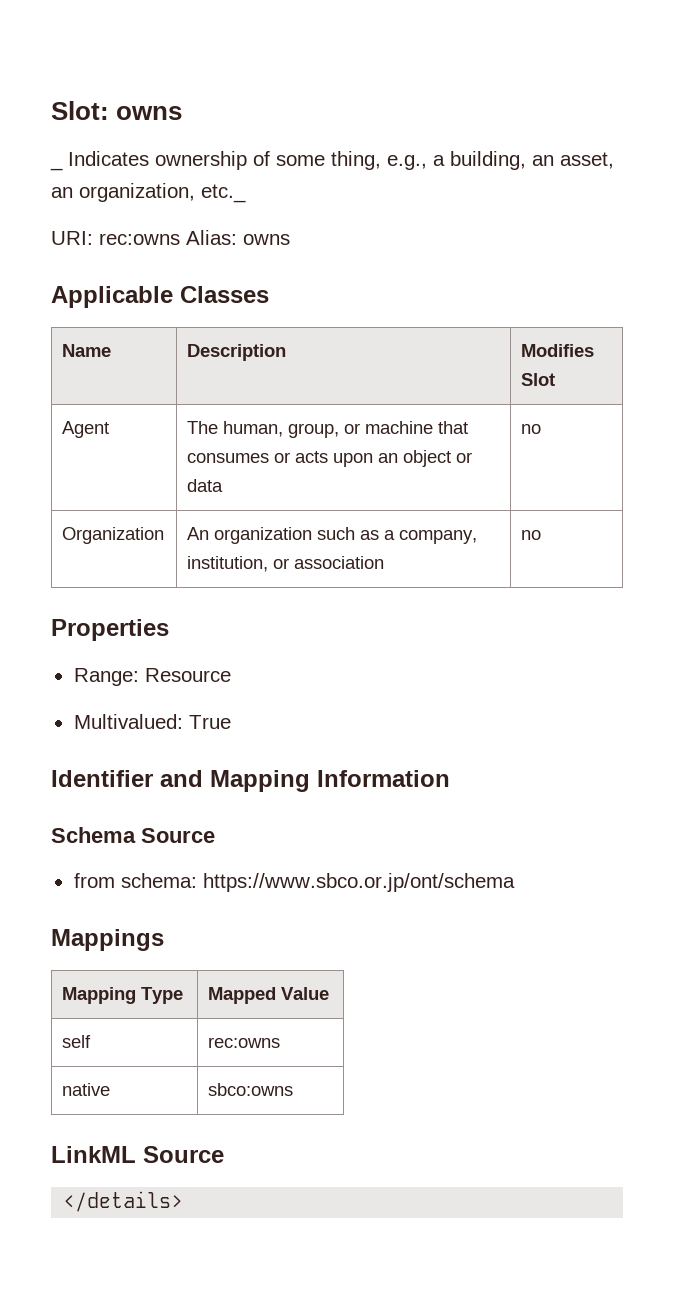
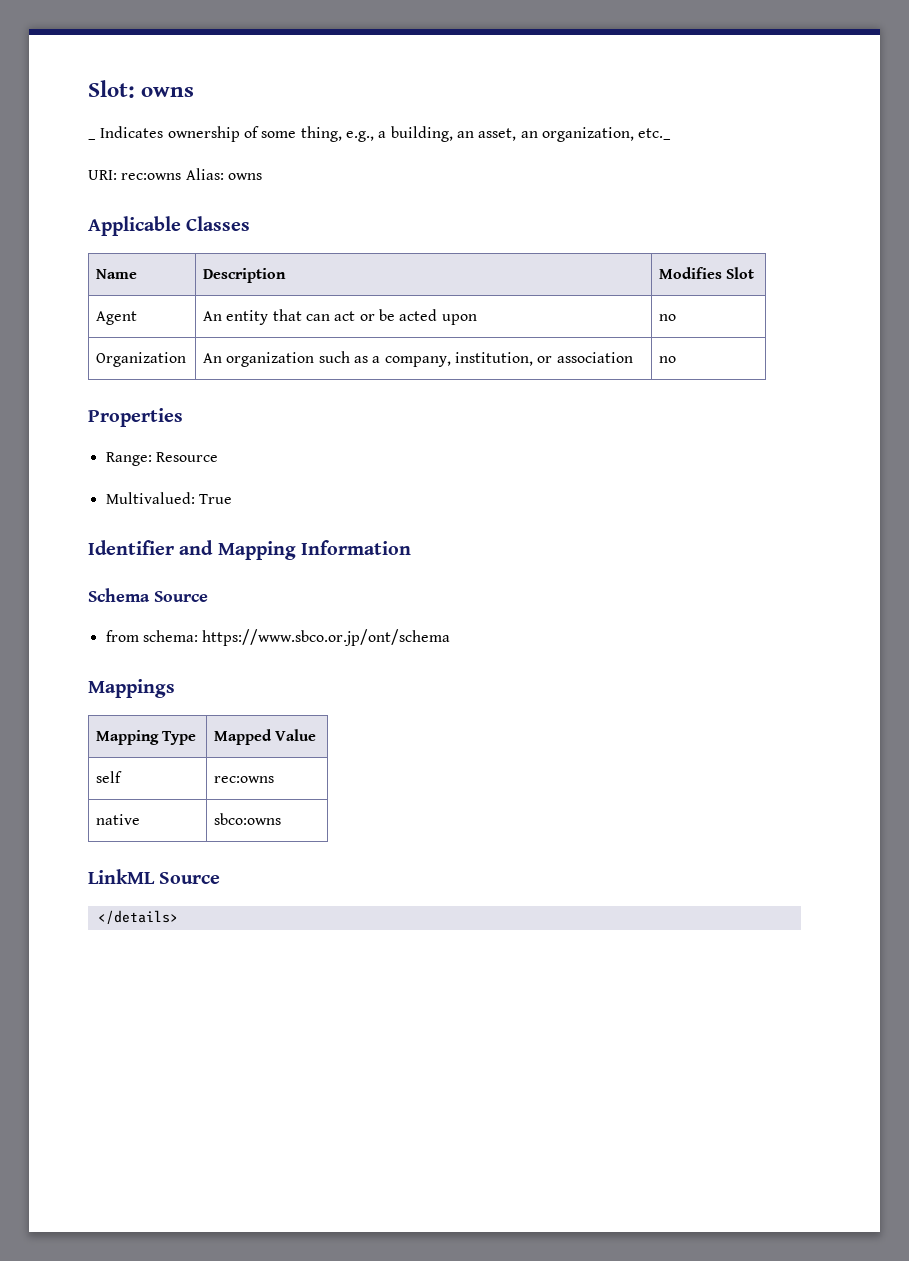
- Agent | The human, group, or machine that consumes or acts upon an object or data | no
+ Agent | An entity that can act or be acted upon | no

